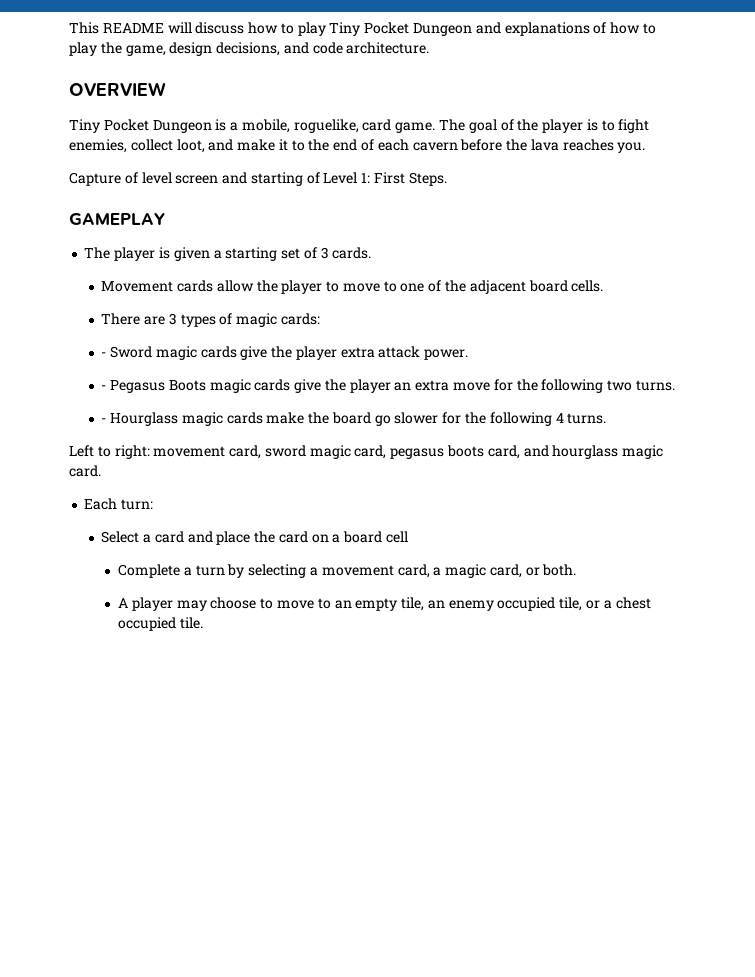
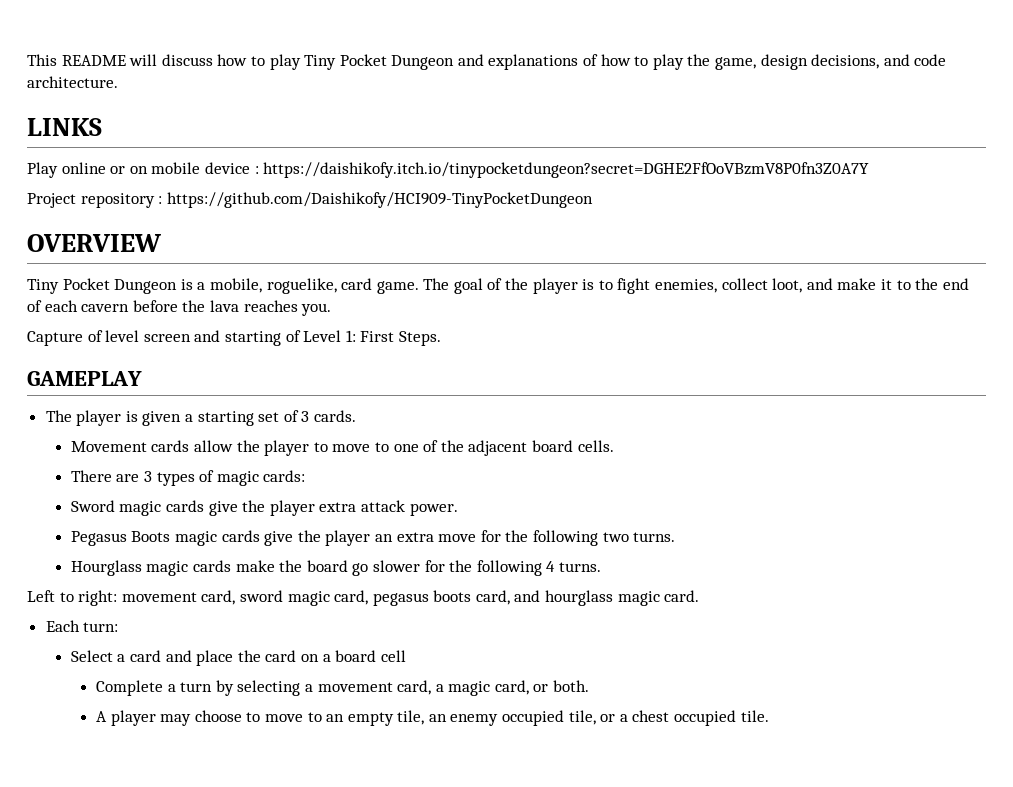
+ LINKS
+ Play online or on mobile device : https://daishikofy.itch.io/tinypocketdungeon?secret=DGHE2FfOoVBzmV8P0fn3Z0A7Y
+ Project repository : https://github.com/Daishikofy/HCI909-TinyPocketDungeon
- - Sword magic cards give the player extra attack power.
+ Sword magic cards give the player extra attack power.
- - Pegasus Boots magic cards give the player an extra move for the following two turns.
+ Pegasus Boots magic cards give the player an extra move for the following two turns.
- - Hourglass magic cards make the board go slower for the following 4 turns.
+ Hourglass magic cards make the board go slower for the following 4 turns.

